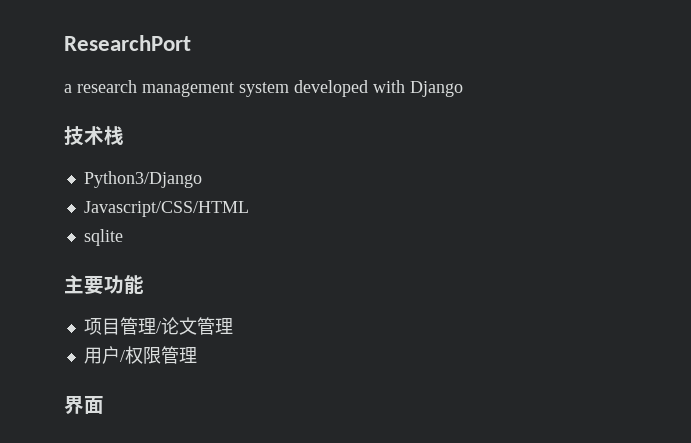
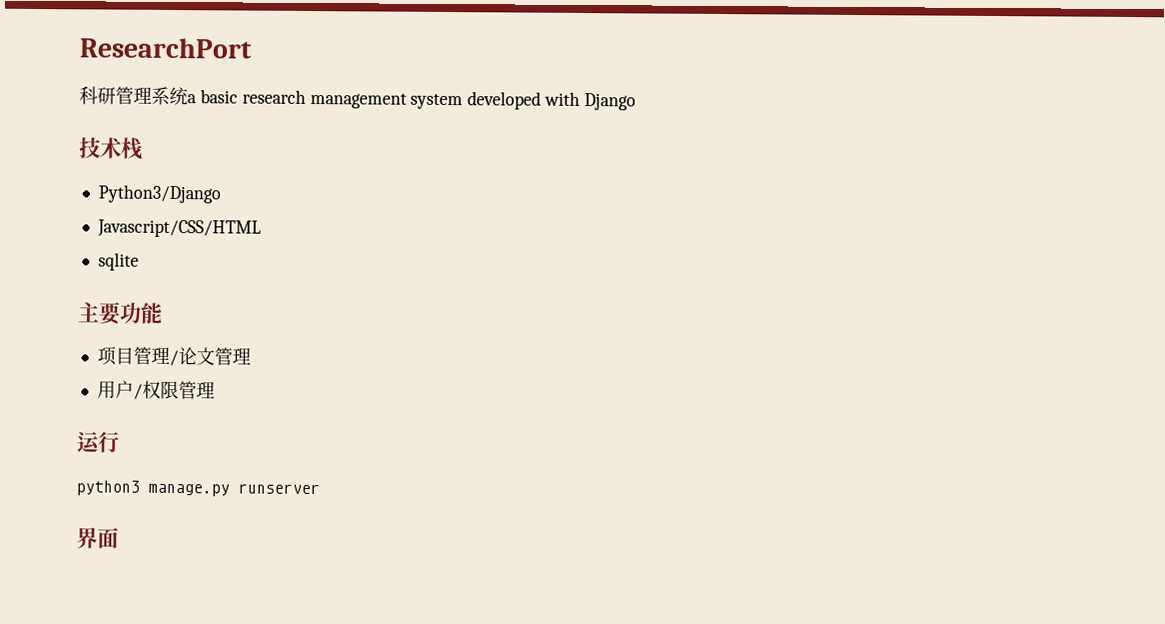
- a research management system developed with Django
+ 科研管理系统a basic research management system developed with Django
+ 运行
+ python3 manage.py runserver

